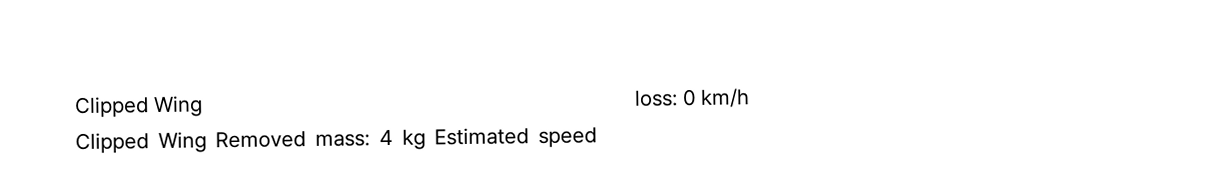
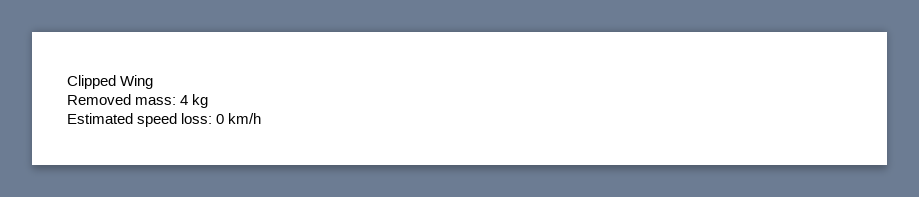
- Clipped Wing Removed mass: 4 kg Estimated speed loss: 0 km/h
+ Removed mass: 4 kg
+ Estimated speed loss: 0 km/h

